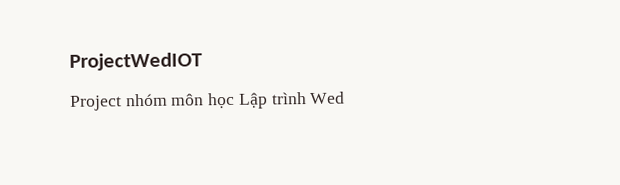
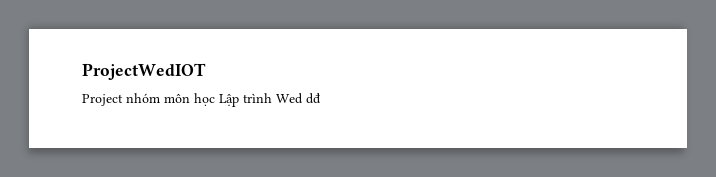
- Project nhóm môn học Lập trình Wed
+ Project nhóm môn học Lập trình Wed dđ

